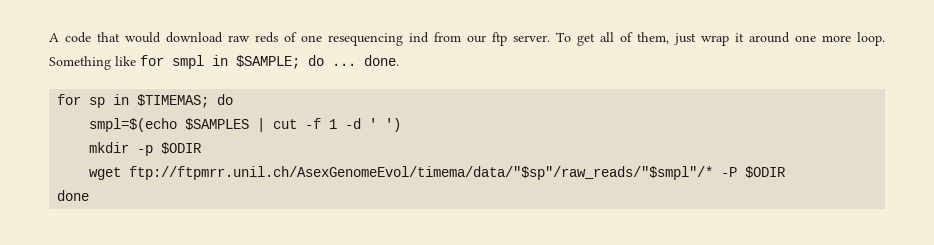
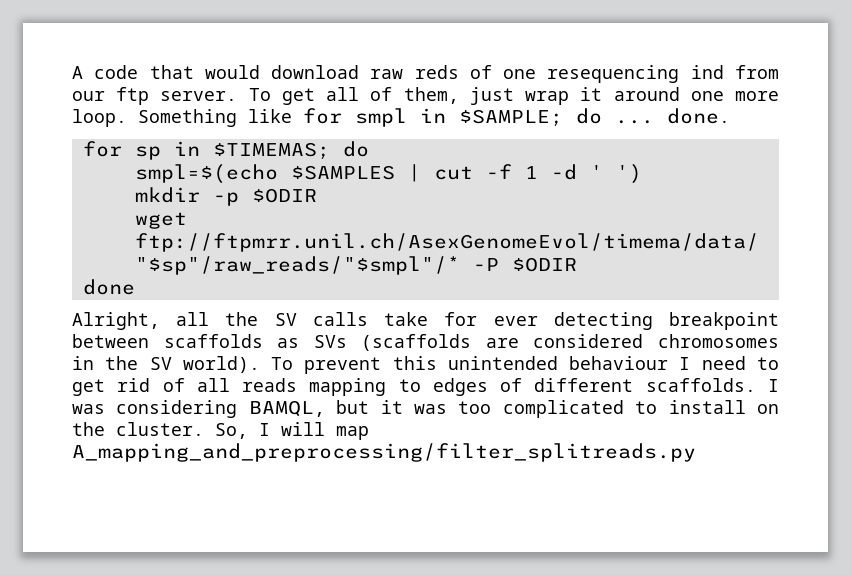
+ Alright, all the SV calls take for ever detecting breakpoint between scaffolds as SVs (scaffolds are considered chromosomes in the SV world). To prevent this unintended behaviour I need to get rid of all reads mapping to edges of different scaffolds. I was considering BAMQL, but it was too complicated to install on the cluster. So, I will map A_mapping_and_preprocessing/filter_splitreads.py

